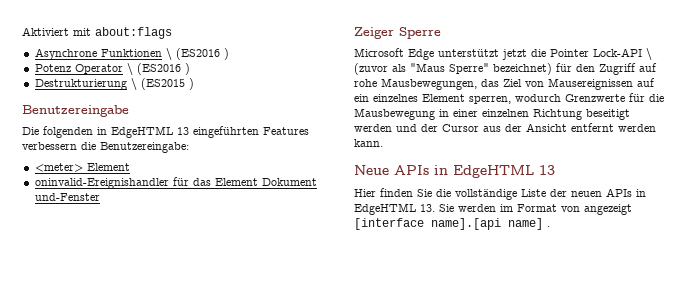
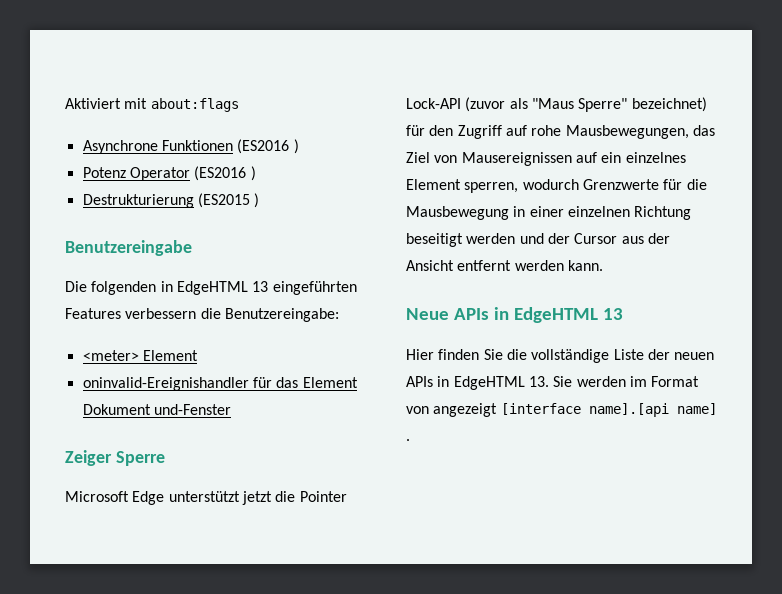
- Asynchrone Funktionen \ (ES2016 )
+ Asynchrone Funktionen (ES2016 )
- Potenz Operator \ (ES2016 )
+ Potenz Operator (ES2016 )
- Destrukturierung \ (ES2015 )
+ Destrukturierung (ES2015 )
- Microsoft Edge unterstützt jetzt die Pointer Lock-API \ (zuvor als "Maus Sperre" bezeichnet) für den Zugriff auf rohe Mausbewegungen, das Ziel von Mausereignissen auf ein einzelnes Element sperren, wodurch Grenzwerte für die Mausbewegung in einer einzelnen Richtung beseitigt werden und der Cursor aus der Ansicht entfernt werden kann.
+ Microsoft Edge unterstützt jetzt die Pointer Lock-API (zuvor als "Maus Sperre" bezeichnet) für den Zugriff auf rohe Mausbewegungen, das Ziel von Mausereignissen auf ein einzelnes Element sperren, wodurch Grenzwerte für die Mausbewegung in einer einzelnen Richtung beseitigt werden und der Cursor aus der Ansicht entfernt werden kann.

